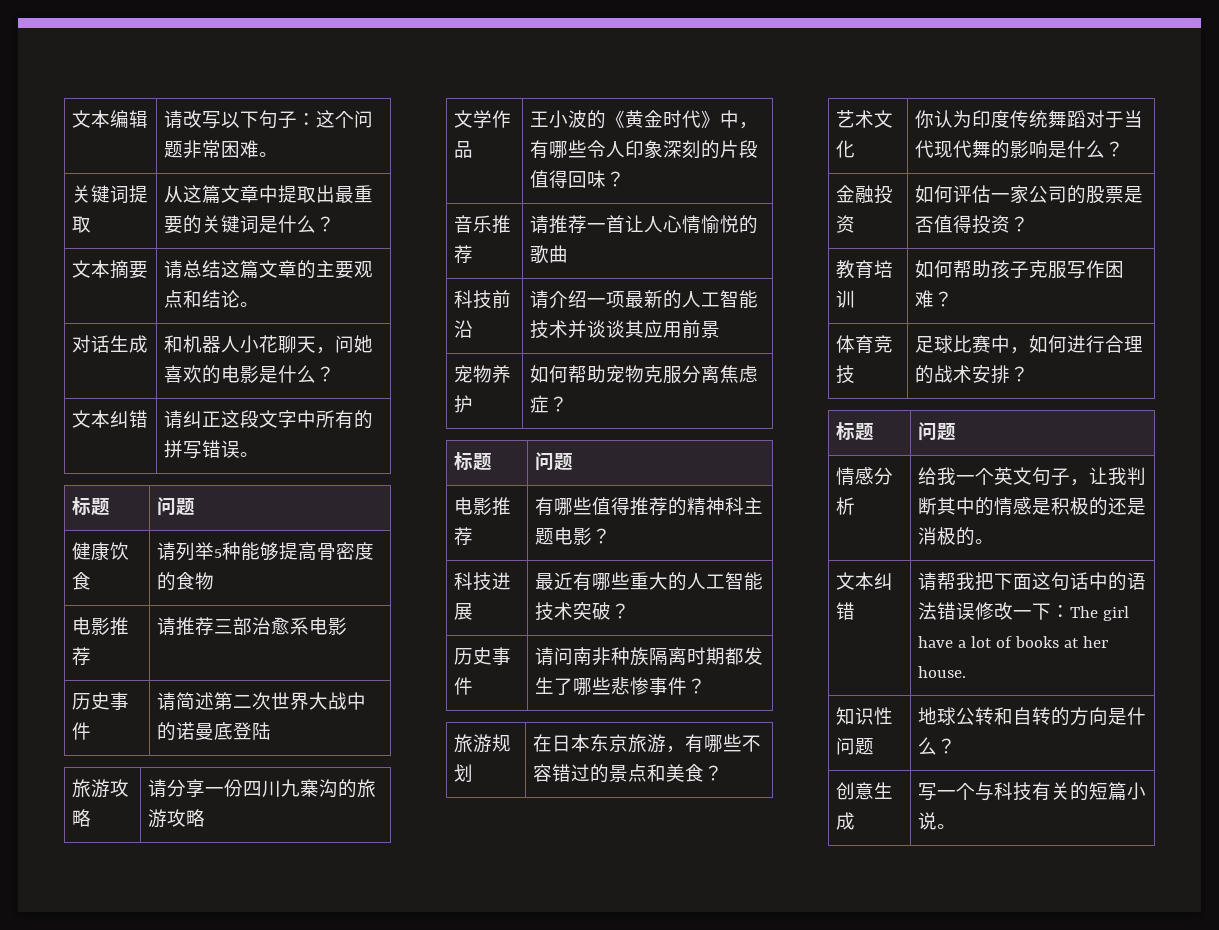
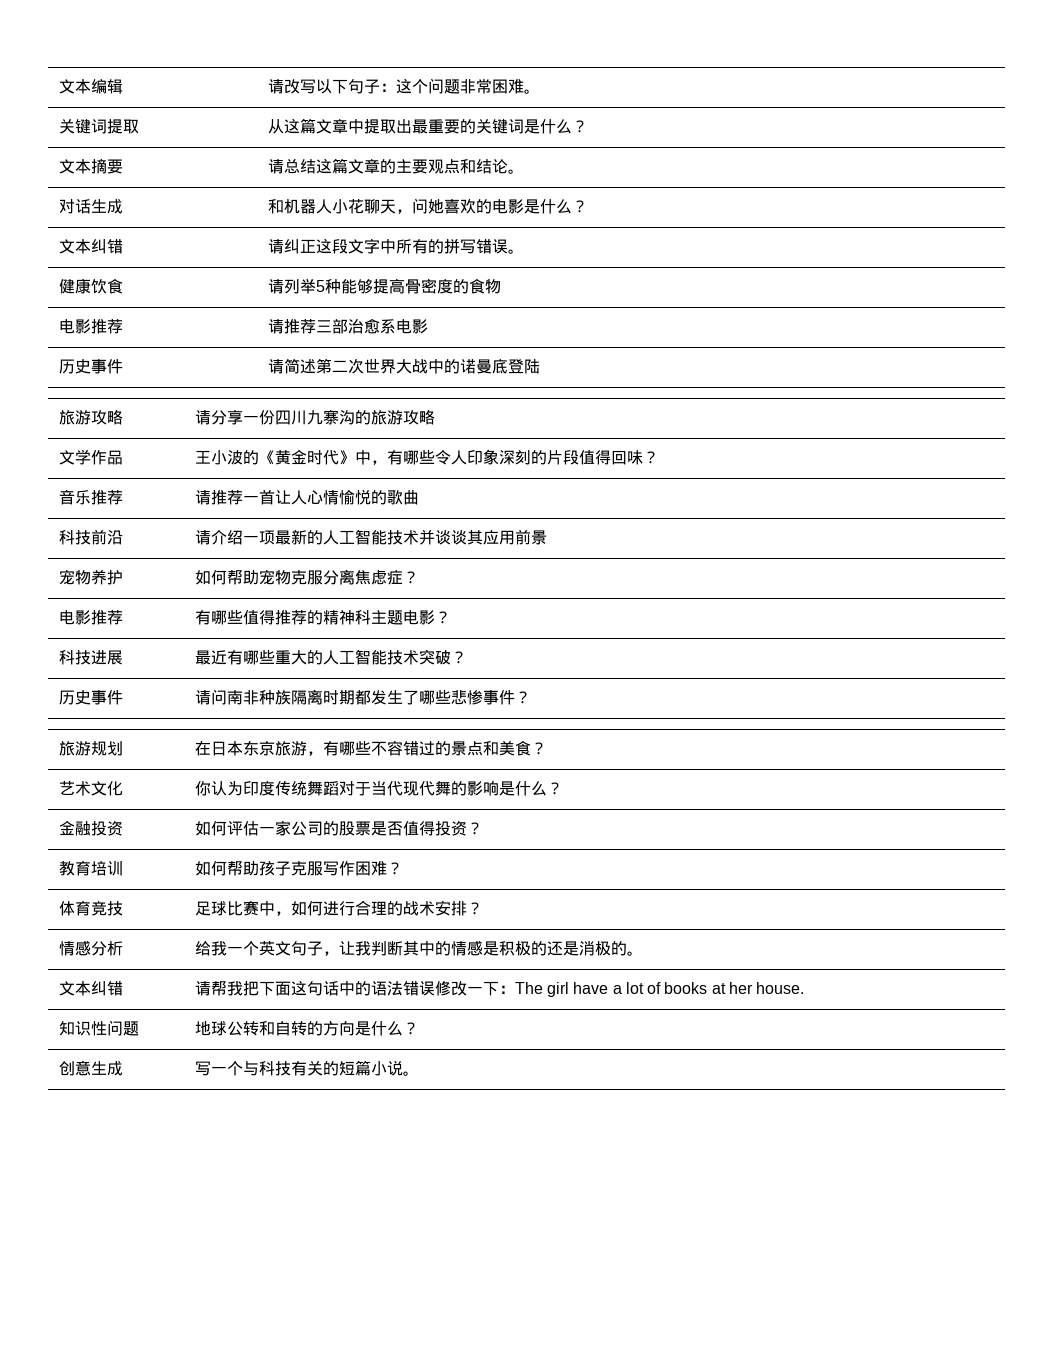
  文本纠错 | 请纠正这段文字中所有的拼写错误。
- 标题 | 问题
  宠物养护 | 如何帮助宠物克服分离焦虑症？
- 标题 | 问题
  体育竞技 | 足球比赛中，如何进行合理的战术安排？
- 标题 | 问题

